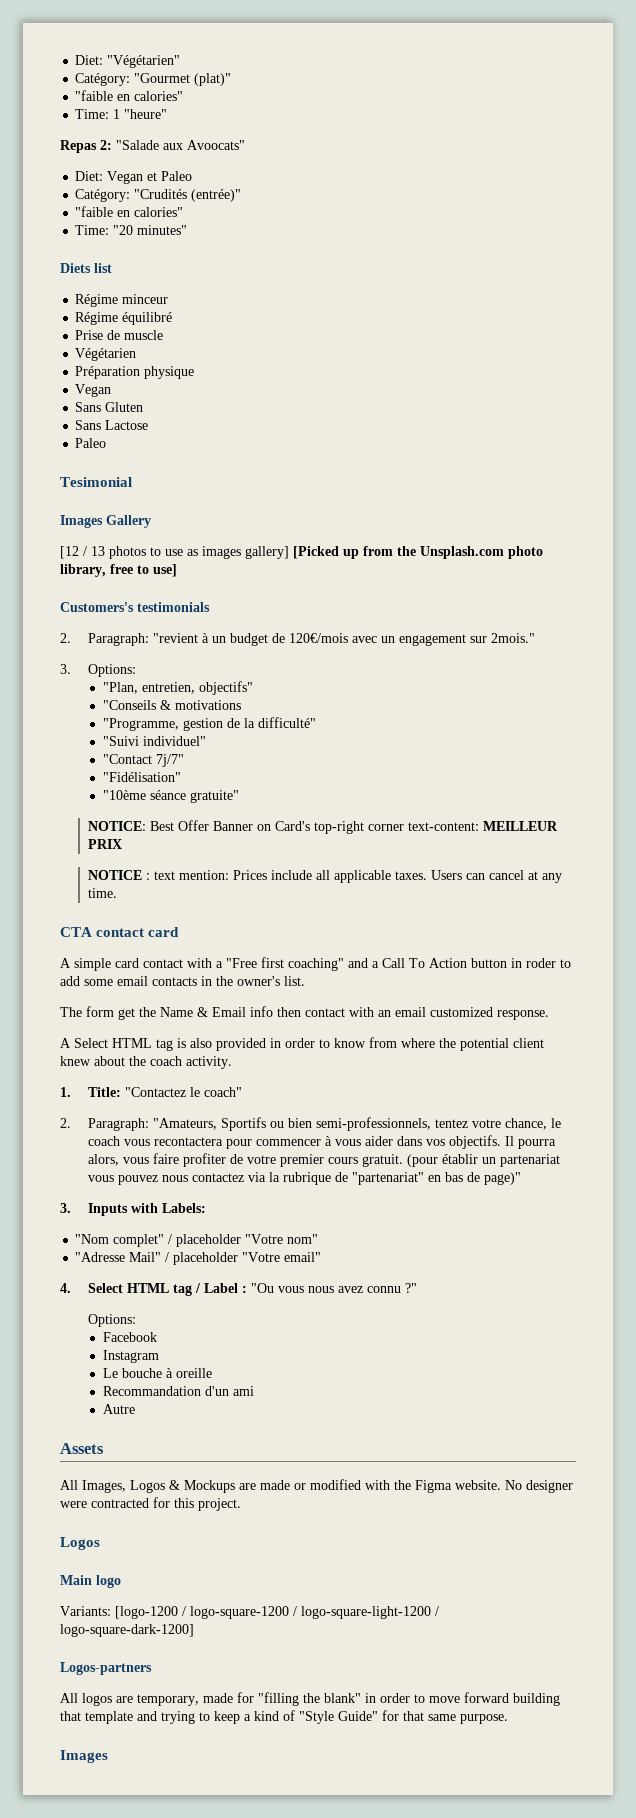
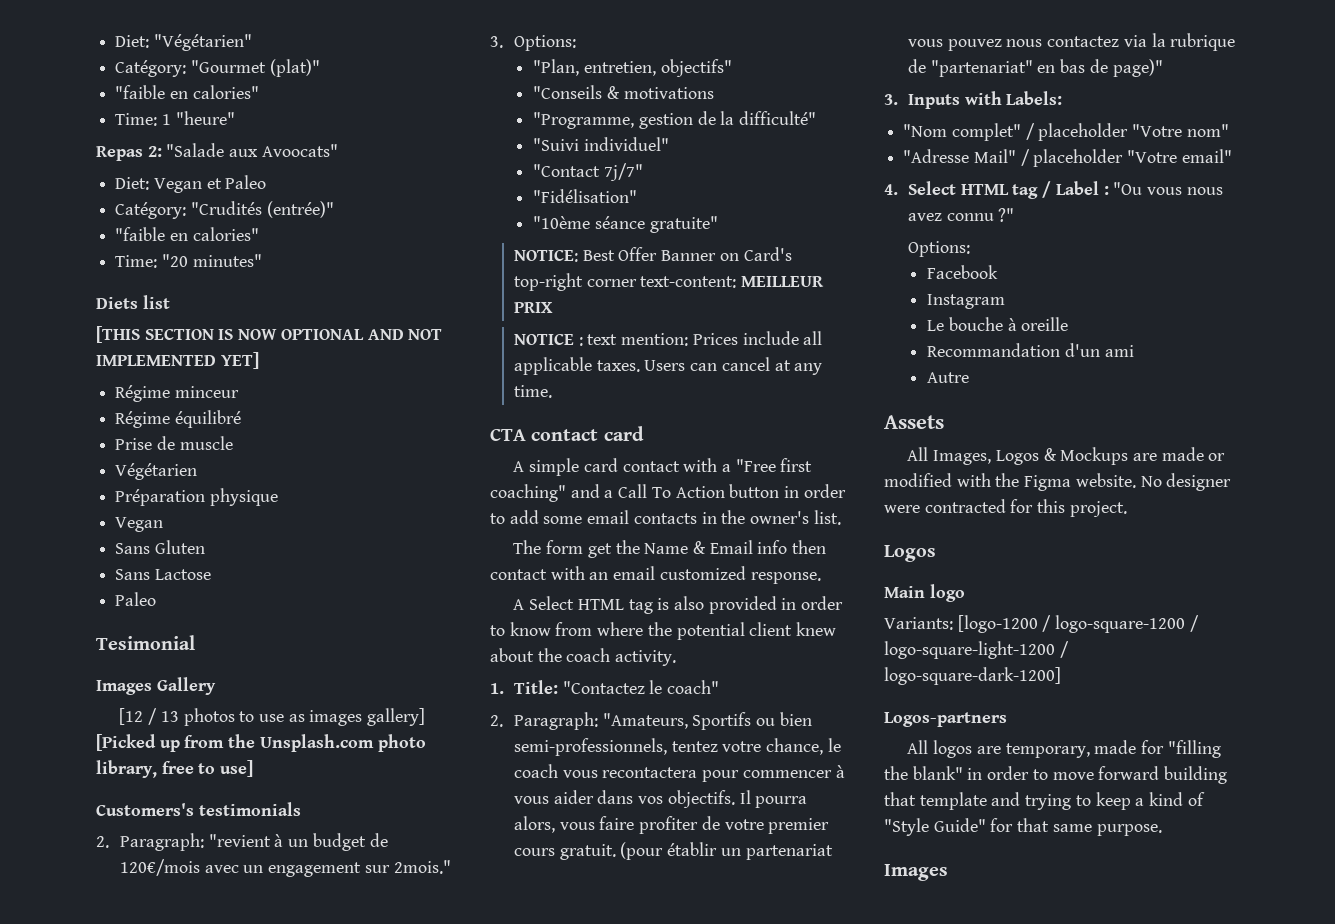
+ [THIS SECTION IS NOW OPTIONAL AND NOT IMPLEMENTED YET]
- A simple card contact with a "Free first coaching" and a Call To Action button in roder to add some email contacts in the owner's list.
+ A simple card contact with a "Free first coaching" and a Call To Action button in order to add some email contacts in the owner's list.

